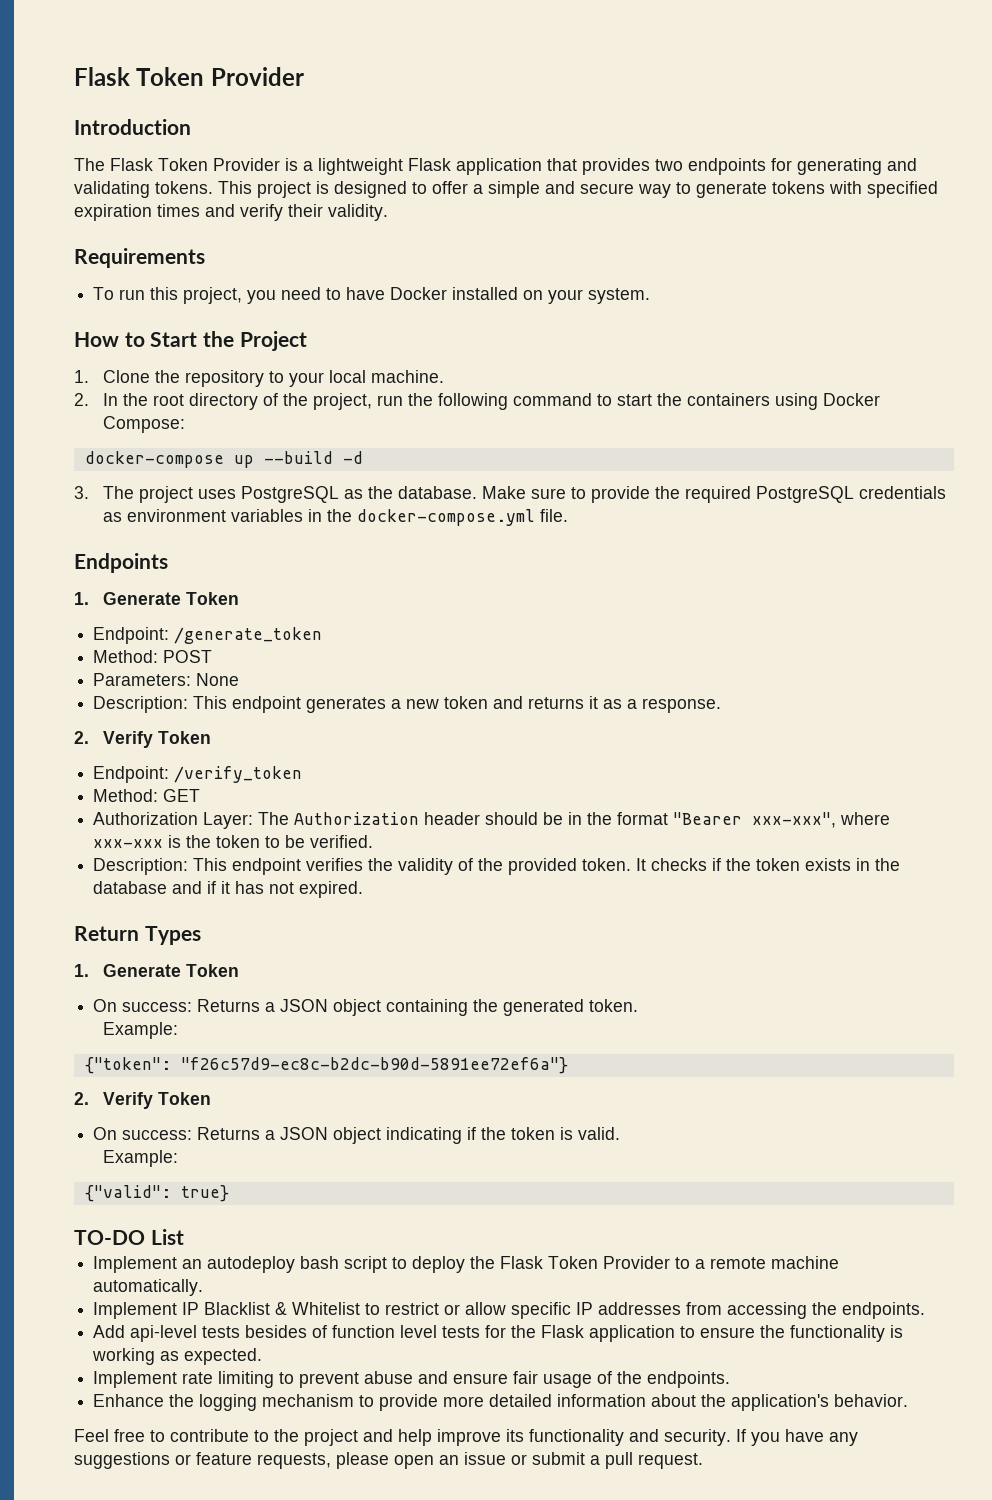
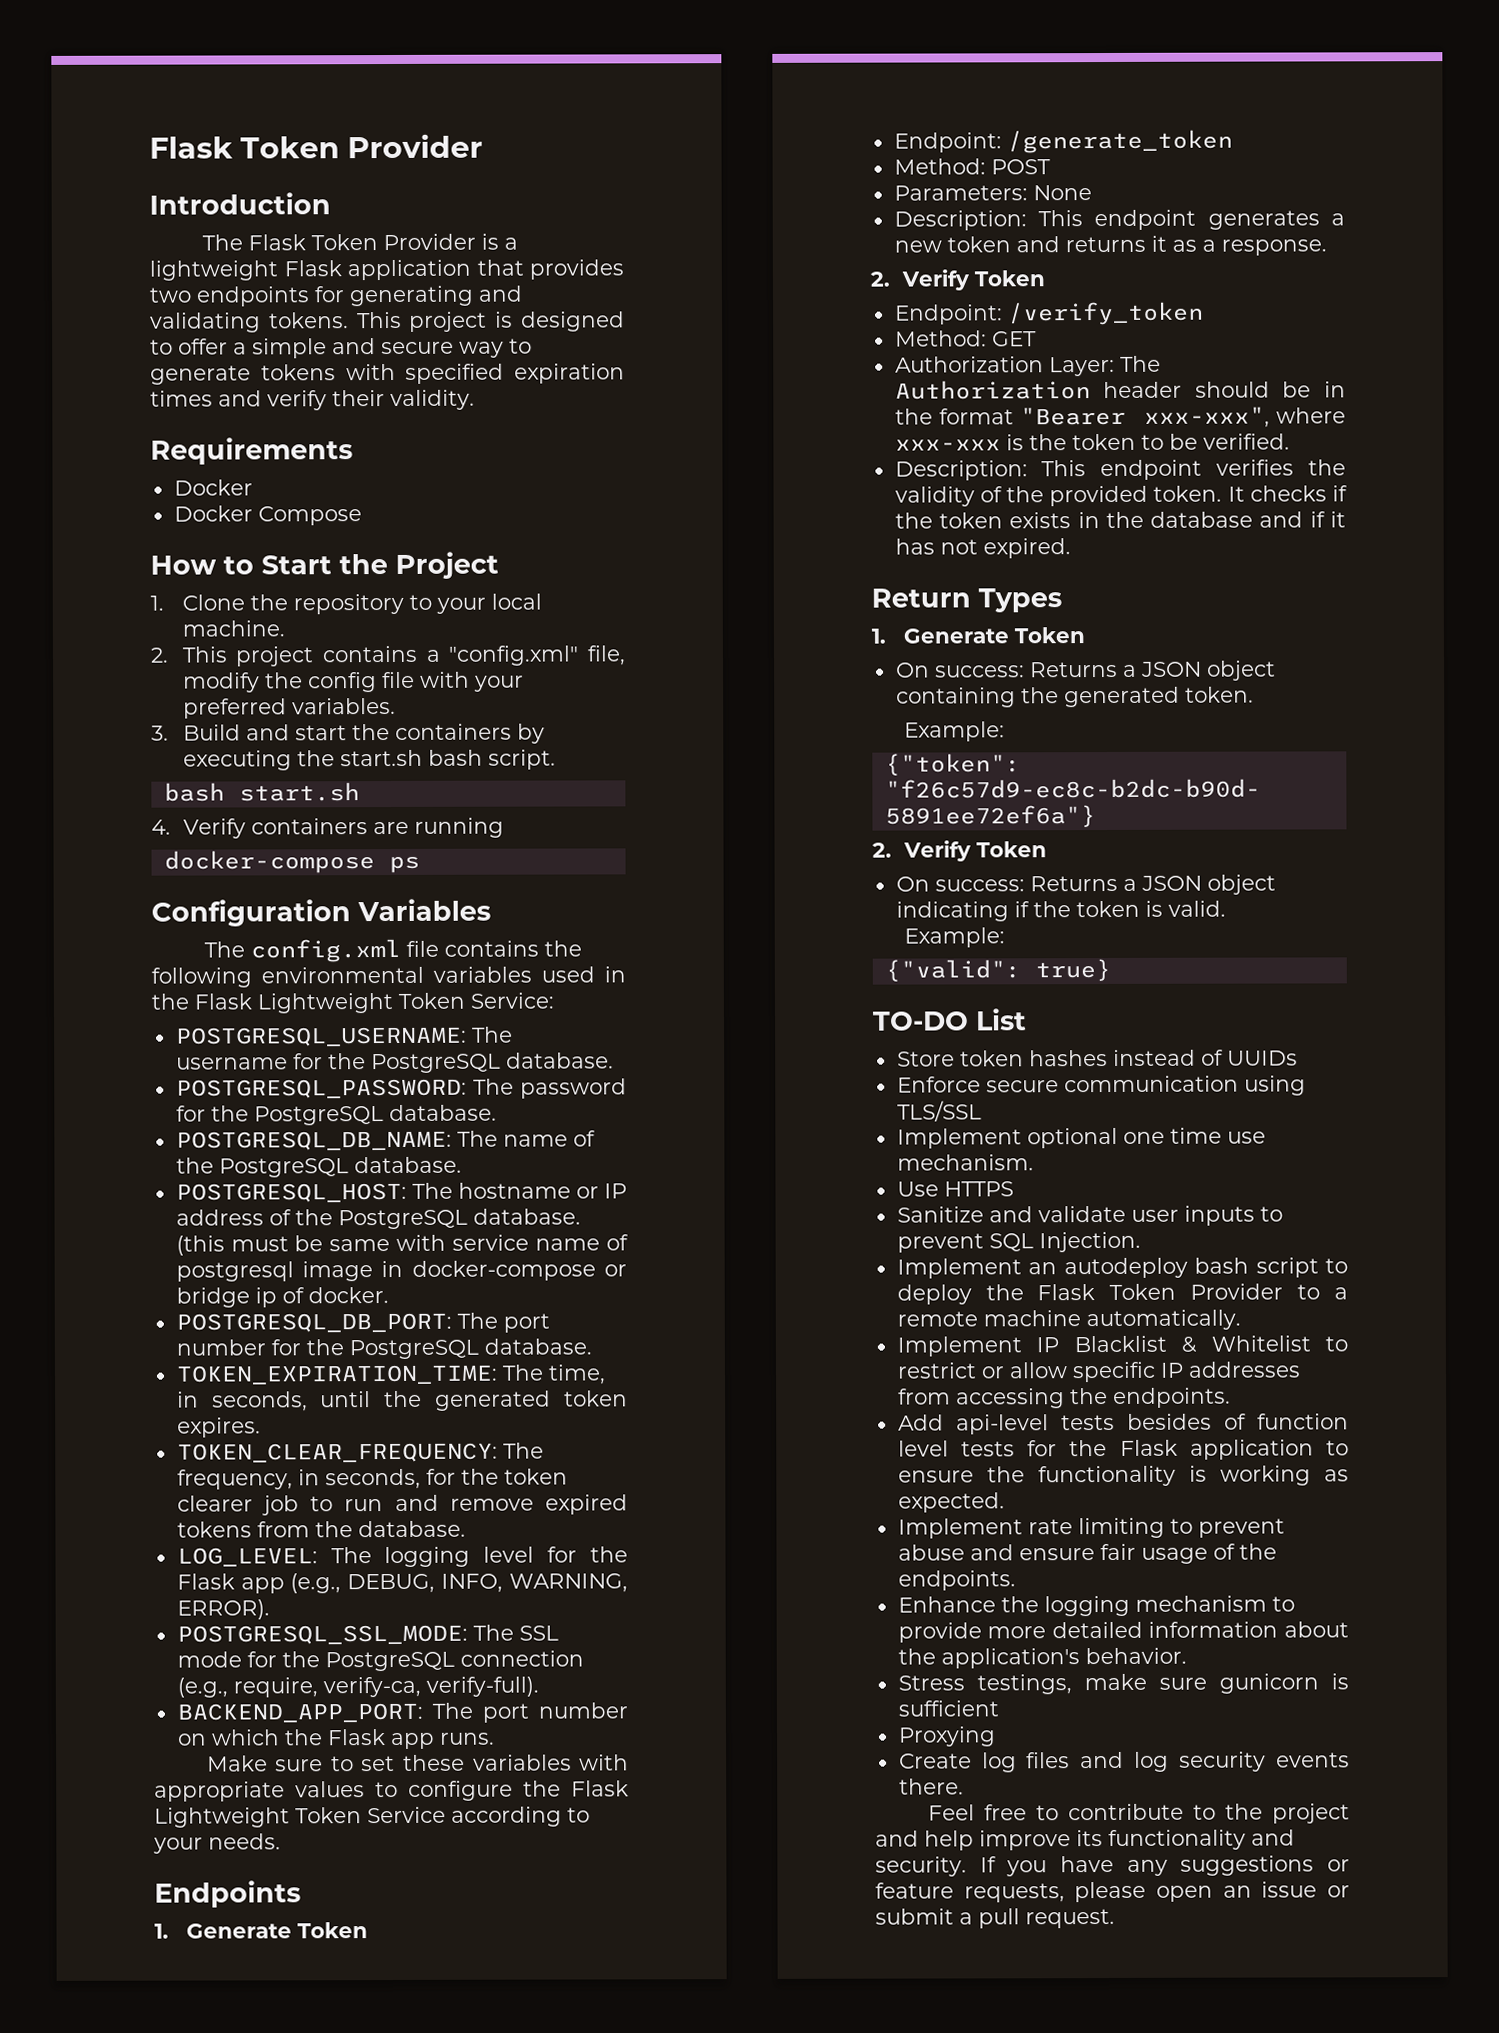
  Requirements
- To run this project, you need to have Docker installed on your system.
+ Docker
+ Docker Compose
- 2. In the root directory of the project, run the following command to start the containers using Docker Compose:
- docker-compose up --build -d
- 3. The project uses PostgreSQL as the database. Make sure to provide the required PostgreSQL credentials as environment variables in the docker-compose.yml file.
+ 2. This project contains a "config.xml" file, modify the config file with your preferred variables.
+ 3. Build and start the containers by executing the start.sh bash script.
+ bash start.sh
+ 4. Verify containers are running
+ docker-compose ps
+ Configuration Variables
+ The config.xml file contains the following environmental variables used in the Flask Lightweight Token Service:
+ POSTGRESQL_USERNAME: The username for the PostgreSQL database.
+ POSTGRESQL_PASSWORD: The password for the PostgreSQL database.
+ POSTGRESQL_DB_NAME: The name of the PostgreSQL database.
+ POSTGRESQL_HOST: The hostname or IP address of the PostgreSQL database. (this must be same with service name of postgresql image in docker-compose or bridge ip of docker.
+ POSTGRESQL_DB_PORT: The port number for the PostgreSQL database.
+ TOKEN_EXPIRATION_TIME: The time, in seconds, until the generated token expires.
+ TOKEN_CLEAR_FREQUENCY: The frequency, in seconds, for the token clearer job to run and remove expired tokens from the database.
+ LOG_LEVEL: The logging level for the Flask app (e.g., DEBUG, INFO, WARNING, ERROR).
+ POSTGRESQL_SSL_MODE: The SSL mode for the PostgreSQL connection (e.g., require, verify-ca, verify-full).
+ BACKEND_APP_PORT: The port number on which the Flask app runs.
+ Make sure to set these variables with appropriate values to configure the Flask Lightweight Token Service according to your needs.
+ Store token hashes instead of UUIDs
+ Enforce secure communication using TLS/SSL
+ Implement optional one time use mechanism.
+ Use HTTPS
+ Sanitize and validate user inputs to prevent SQL Injection.
+ Stress testings, make sure gunicorn is sufficient
+ Proxying
+ Create log files and log security events there.

